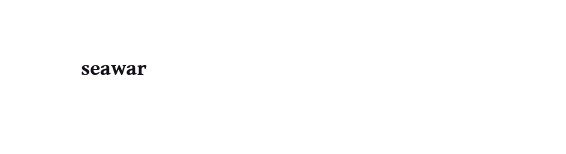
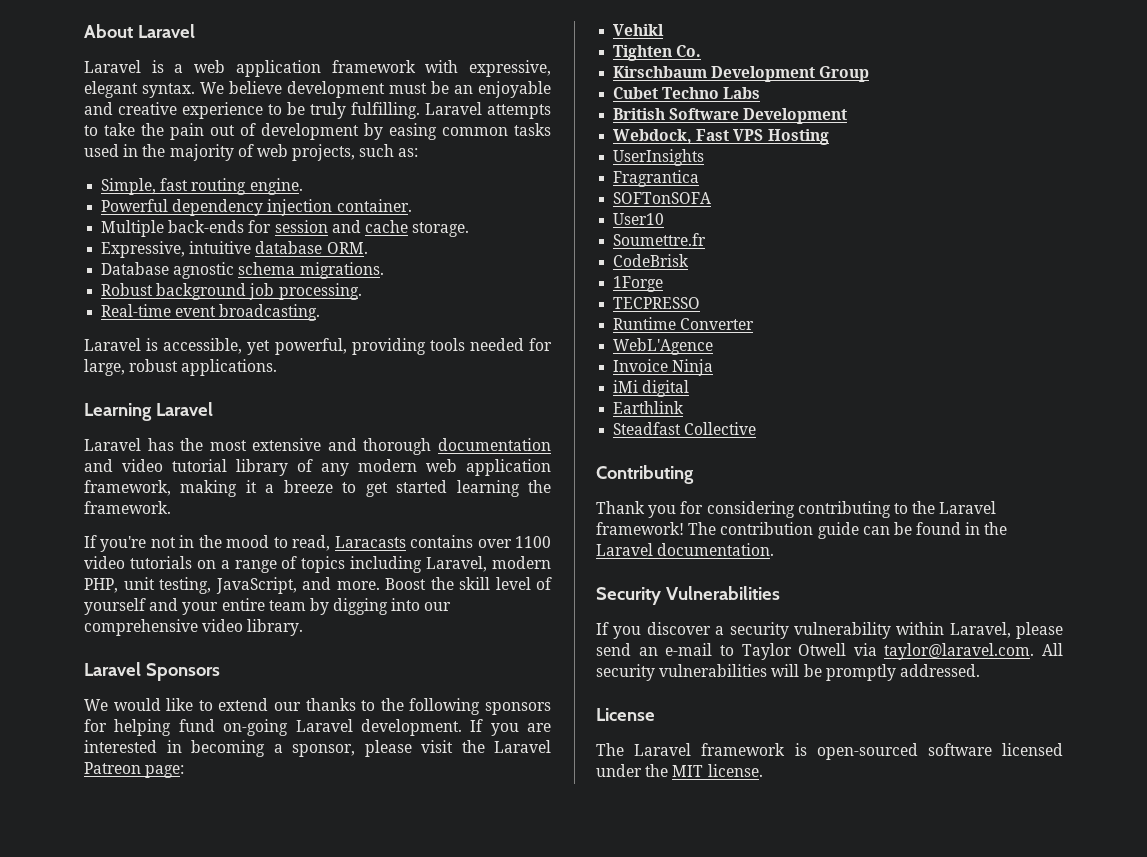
- seawar
+ About Laravel
+ Laravel is a web application framework with expressive, elegant syntax. We believe development must be an enjoyable and creative experience to be truly fulfilling. Laravel attempts to take the pain out of development by easing common tasks used in the majority of web projects, such as:
+ Simple, fast routing engine.
+ Powerful dependency injection container.
+ Multiple back-ends for session and cache storage.
+ Expressive, intuitive database ORM.
+ Database agnostic schema migrations.
+ Robust background job processing.
+ Real-time event broadcasting.
+ Laravel is accessible, yet powerful, providing tools needed for large, robust applications.
+ Learning Laravel
+ Laravel has the most extensive and thorough documentation and video tutorial library of any modern web application framework, making it a breeze to get started learning the framework.
+ If you're not in the mood to read, Laracasts contains over 1100 video tutorials on a range of topics including Laravel, modern PHP, unit testing, JavaScript, and more. Boost the skill level of yourself and your entire team by digging into our comprehensive video library.
+ Laravel Sponsors
+ We would like to extend our thanks to the following sponsors for helping fund on-going Laravel development. If you are interested in becoming a sponsor, please visit the Laravel Patreon page:
+ Vehikl
+ Tighten Co.
+ Kirschbaum Development Group
+ Cubet Techno Labs
+ British Software Development
+ Webdock, Fast VPS Hosting
+ UserInsights
+ Fragrantica
+ SOFTonSOFA
+ User10
+ Soumettre.fr
+ CodeBrisk
+ 1Forge
+ TECPRESSO
+ Runtime Converter
+ WebL'Agence
+ Invoice Ninja
+ iMi digital
+ Earthlink
+ Steadfast Collective
+ Contributing
+ Thank you for considering contributing to the Laravel framework! The contribution guide can be found in the Laravel documentation.
+ Security Vulnerabilities
+ If you discover a security vulnerability within Laravel, please send an e-mail to Taylor Otwell via taylor@laravel.com. All security vulnerabilities will be promptly addressed.
+ License
+ The Laravel framework is open-sourced software licensed under the MIT license.

